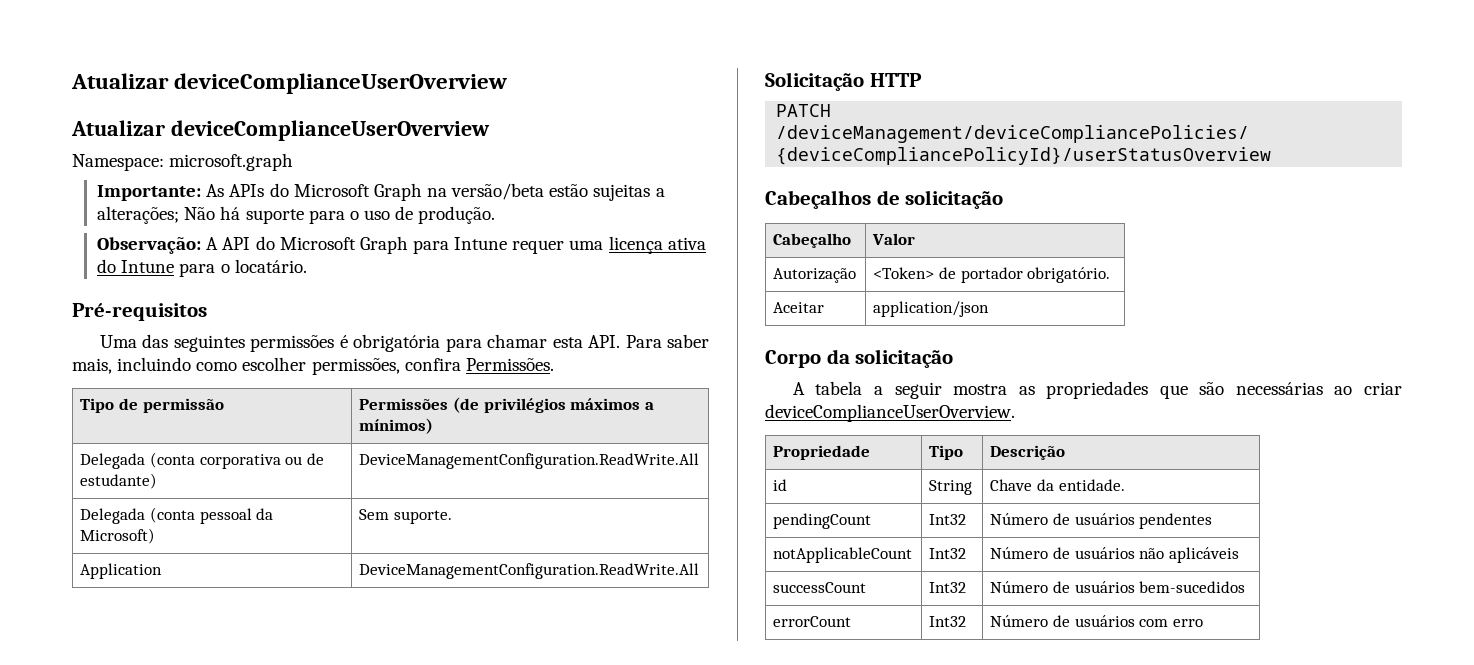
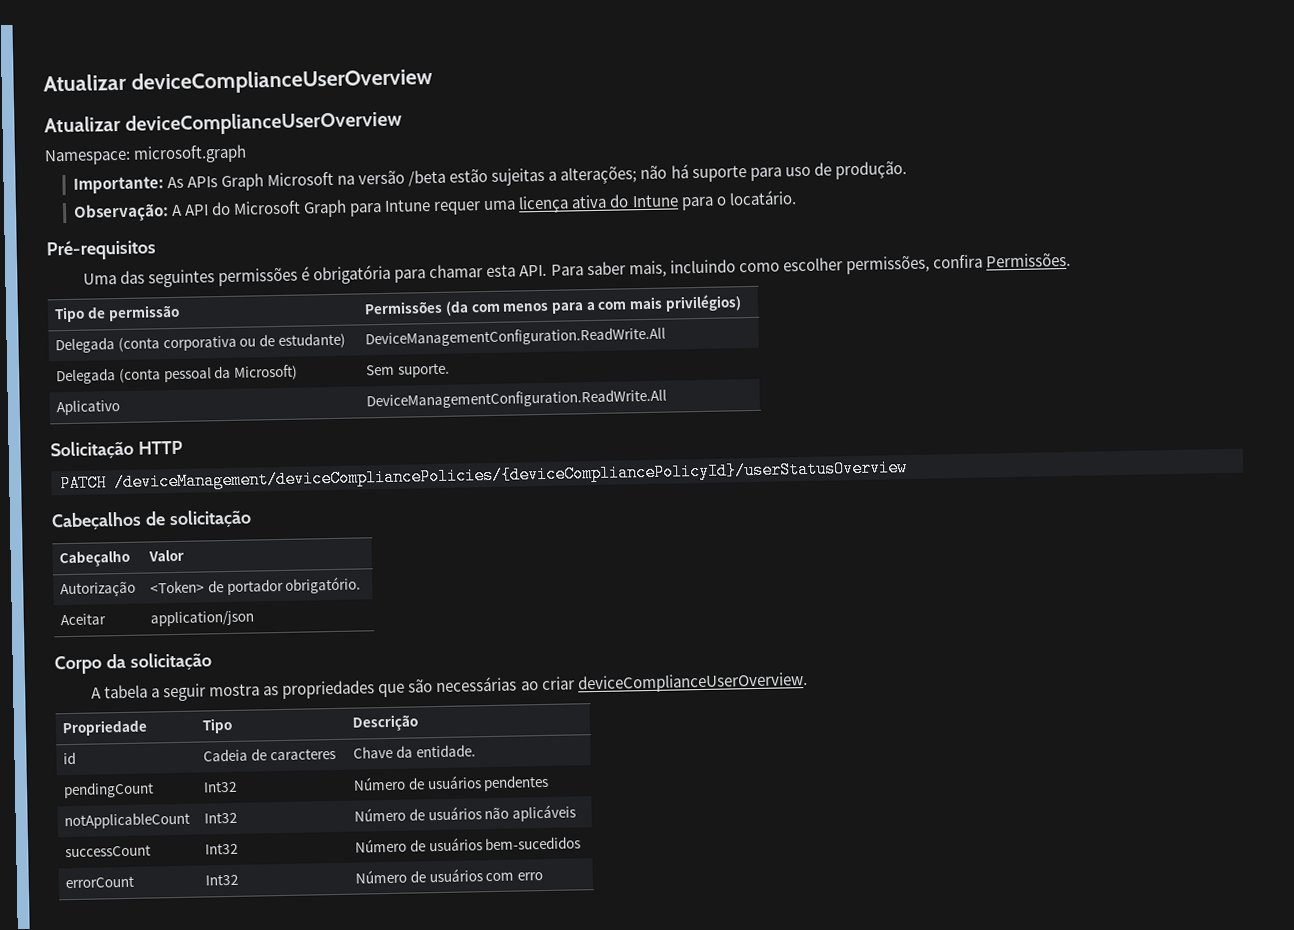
- Importante: As APIs do Microsoft Graph na versão/beta estão sujeitas a alterações; Não há suporte para o uso de produção.
+ Importante: As APIs Graph Microsoft na versão /beta estão sujeitas a alterações; não há suporte para uso de produção.
- Tipo de permissão | Permissões (de privilégios máximos a mínimos)
+ Tipo de permissão | Permissões (da com menos para a com mais privilégios)
- Application | DeviceManagementConfiguration.ReadWrite.All
+ Aplicativo | DeviceManagementConfiguration.ReadWrite.All
- id | String | Chave da entidade.
+ id | Cadeia de caracteres | Chave da entidade.

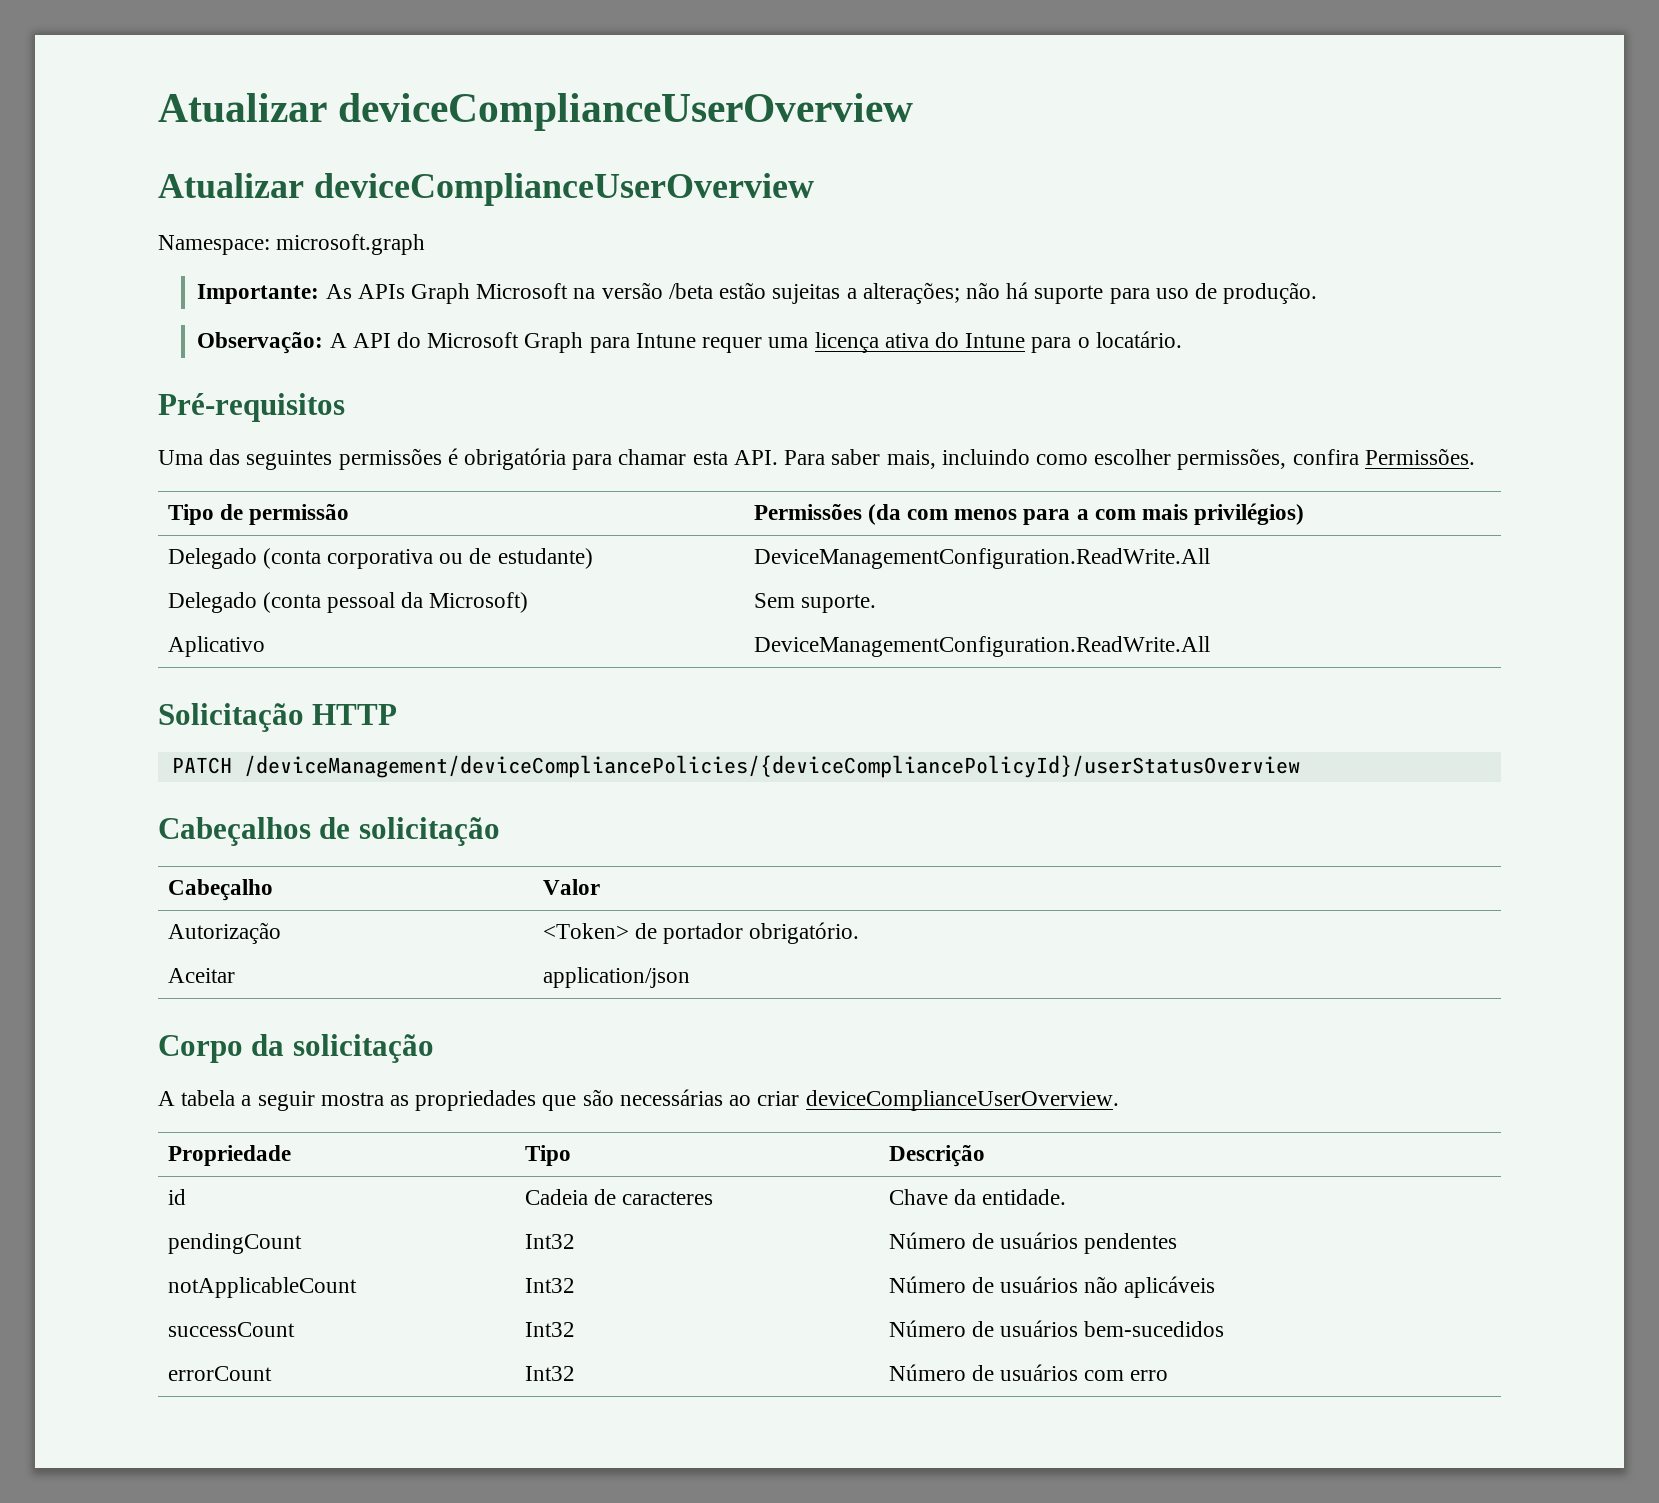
- Delegada (conta corporativa ou de estudante) | DeviceManagementConfiguration.ReadWrite.All
+ Delegado (conta corporativa ou de estudante) | DeviceManagementConfiguration.ReadWrite.All
- Delegada (conta pessoal da Microsoft) | Sem suporte.
+ Delegado (conta pessoal da Microsoft) | Sem suporte.

